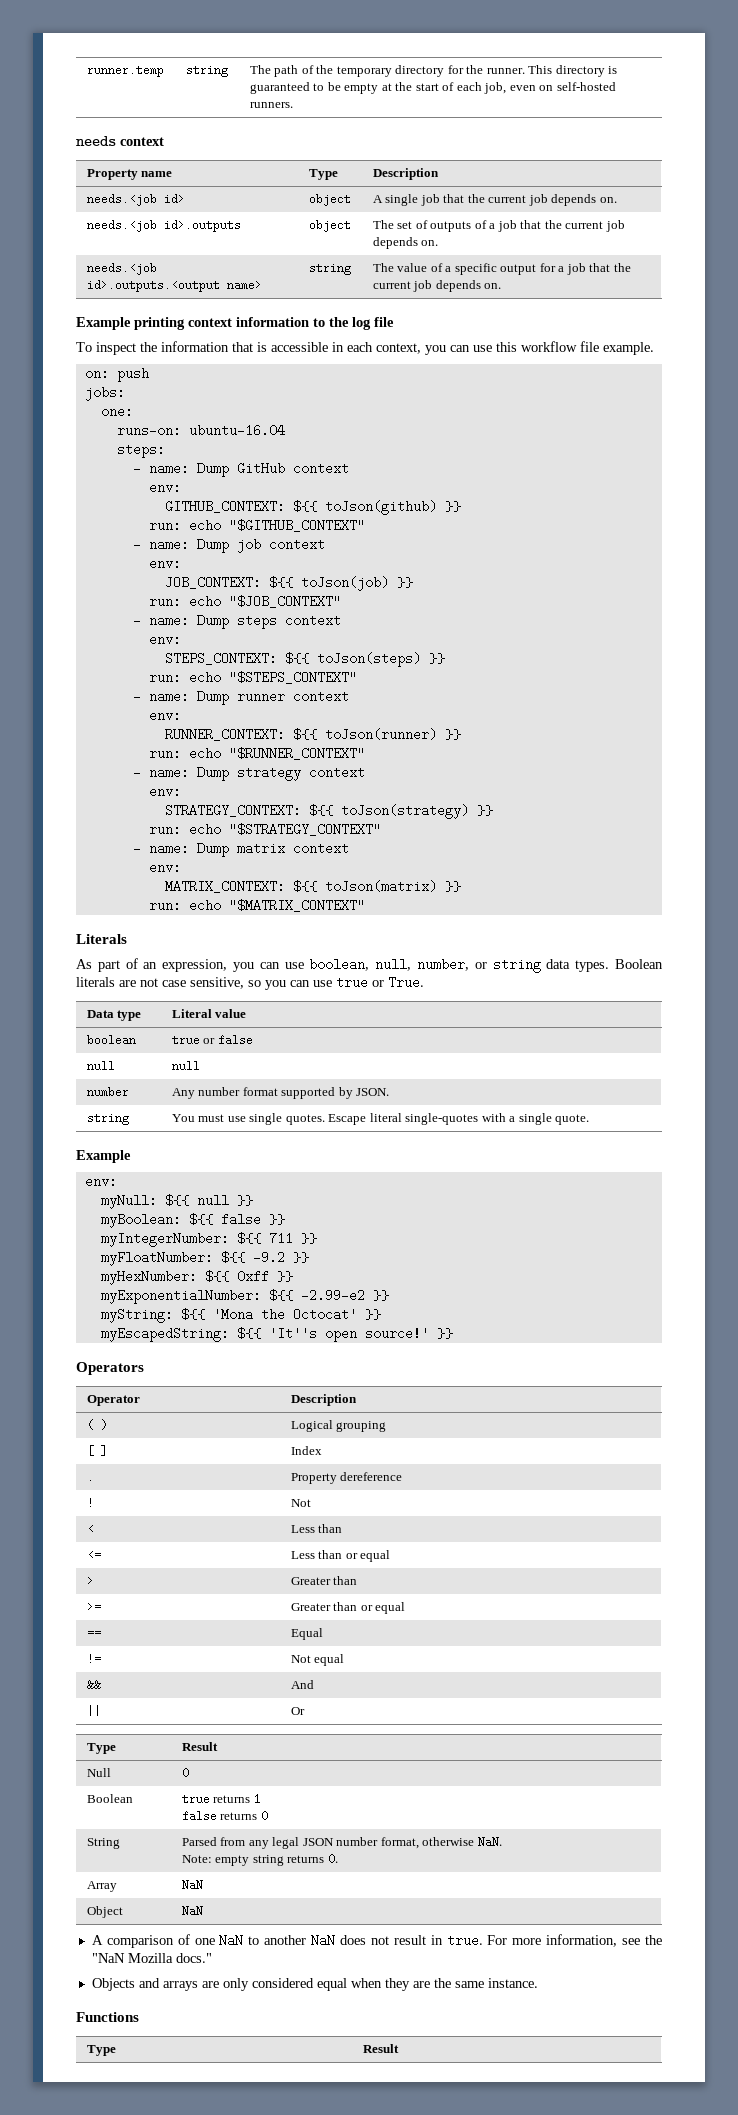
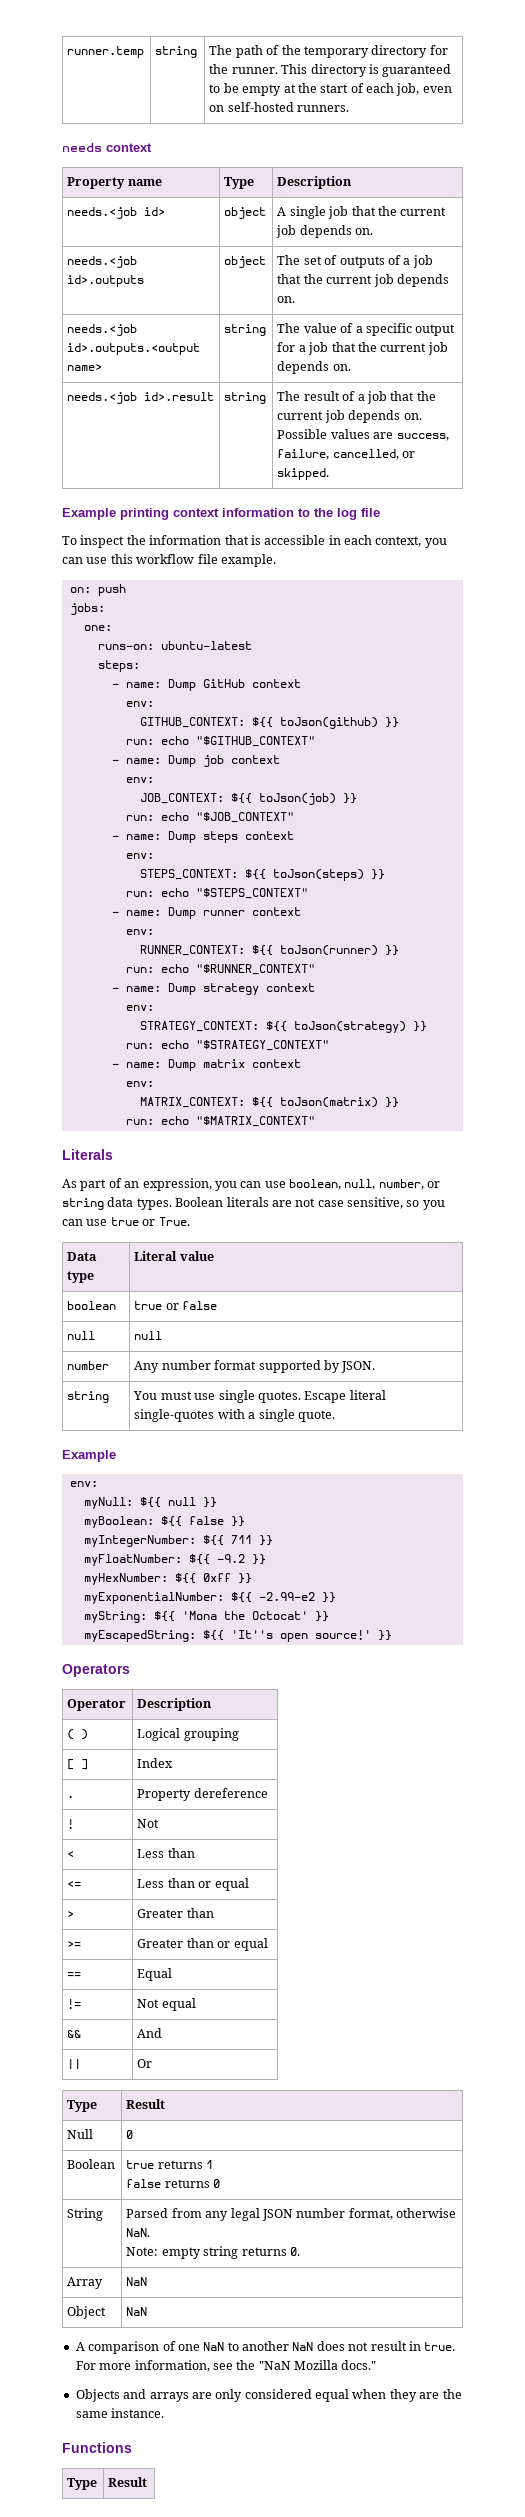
+ needs.<job id>.result | string | The result of a job that the current job depends on. Possible values are success, failure, cancelled, or skipped.
- runs-on: ubuntu-16.04
+ runs-on: ubuntu-latest

